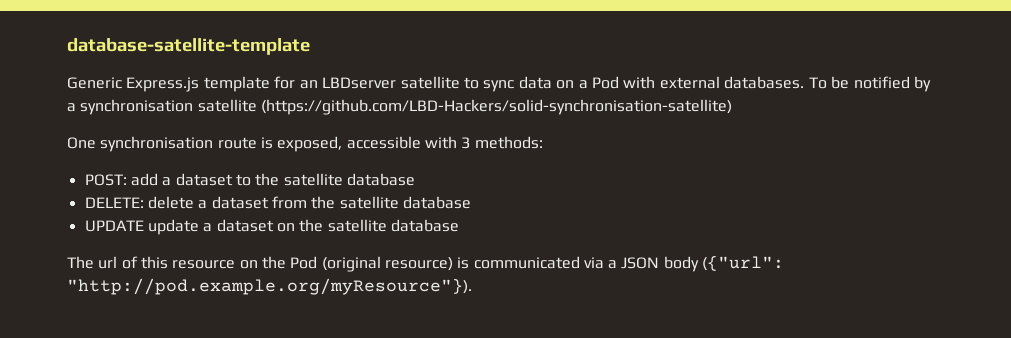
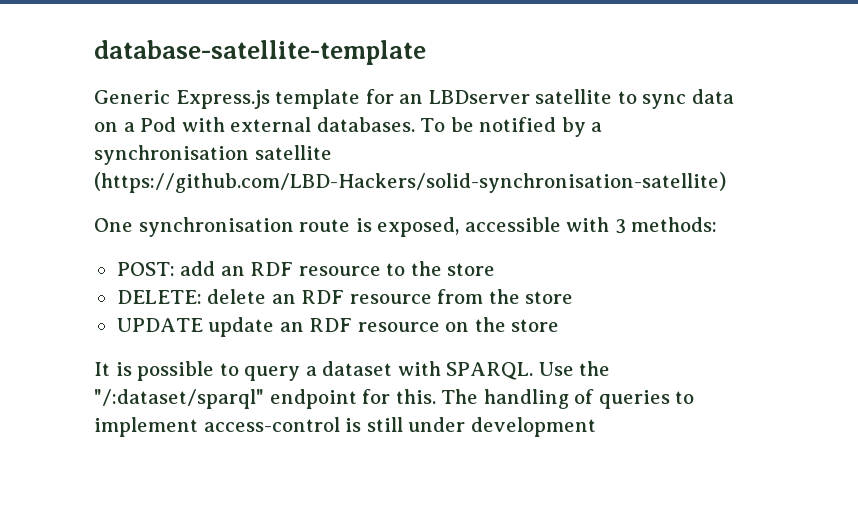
- POST: add a dataset to the satellite database
- DELETE: delete a dataset from the satellite database
- UPDATE update a dataset on the satellite database
- The url of this resource on the Pod (original resource) is communicated via a JSON body ({"url": "http://pod.example.org/myResource"}).
+ POST: add an RDF resource to the store
+ DELETE: delete an RDF resource from the store
+ UPDATE update an RDF resource on the store
+ It is possible to query a dataset with SPARQL. Use the "/:dataset/sparql" endpoint for this. The handling of queries to implement access-control is still under development

